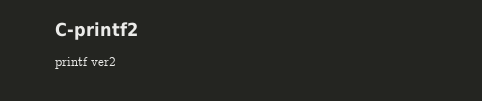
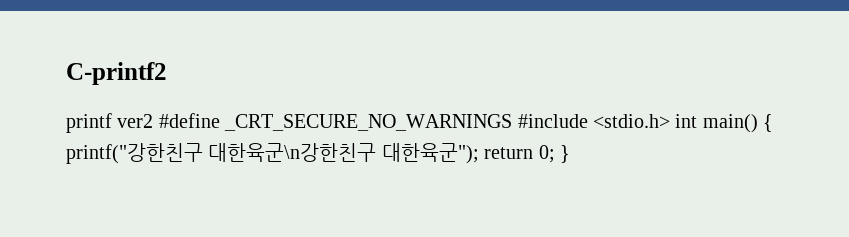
- printf ver2
+ printf ver2 #define _CRT_SECURE_NO_WARNINGS #include <stdio.h> int main() { printf("강한친구 대한육군\n강한친구 대한육군"); return 0; }

